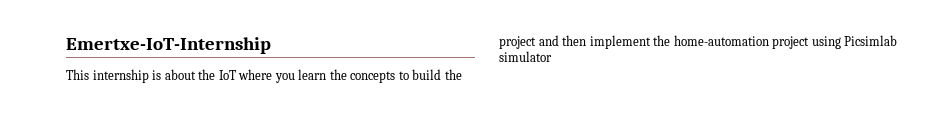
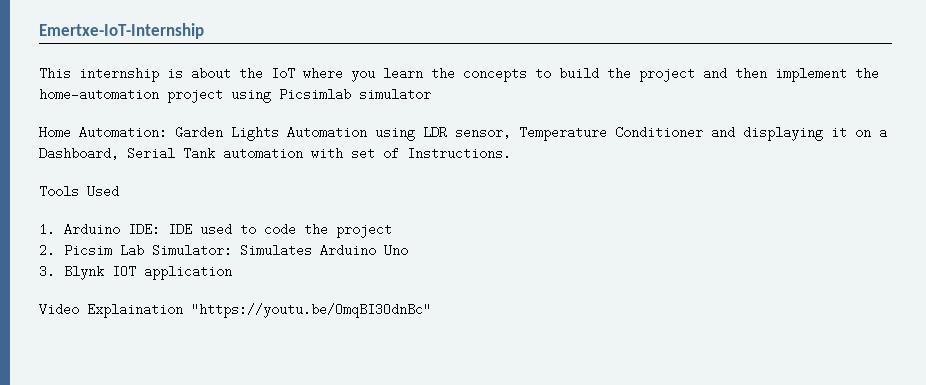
+ Home Automation: Garden Lights Automation using LDR sensor, Temperature Conditioner and displaying it on a Dashboard, Serial Tank automation with set of Instructions.
+ Tools Used
+ 1. Arduino IDE: IDE used to code the project
+ 2. Picsim Lab Simulator: Simulates Arduino Uno
+ 3. Blynk IOT application
+ Video Explaination "https://youtu.be/OmqBI3OdnBc"

